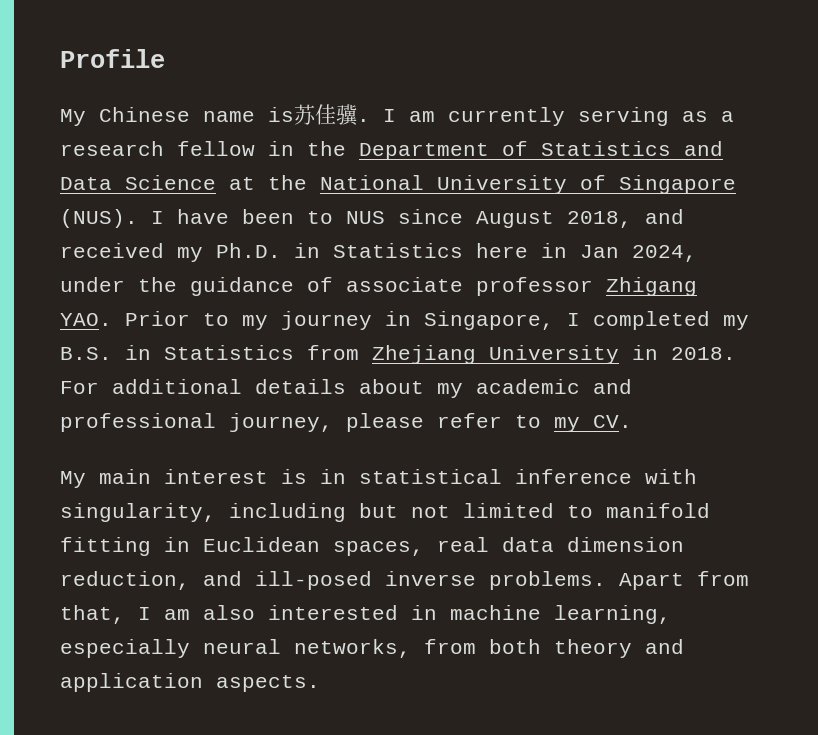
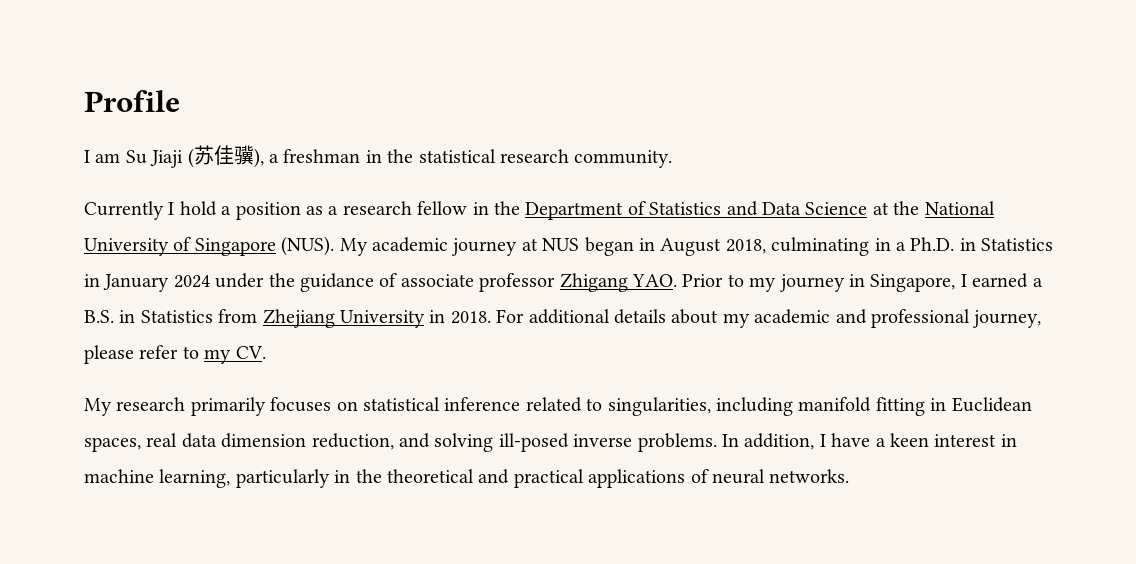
- My Chinese name is苏佳骥. I am currently serving as a research fellow in the Department of Statistics and Data Science at the National University of Singapore (NUS).
+ I am Su Jiaji (苏佳骥), a freshman in the statistical research community.
+ Currently I hold a position as a research fellow in the Department of Statistics and Data Science at the National University of Singapore (NUS).
- I have been to NUS since August 2018, and received my Ph.D. in Statistics here in Jan 2024, under the guidance of associate professor Zhigang YAO. Prior to my journey in Singapore, I completed my B.S. in Statistics from Zhejiang University in 2018.
+ My academic journey at NUS began in August 2018, culminating in a Ph.D. in Statistics in January 2024 under the guidance of associate professor Zhigang YAO. Prior to my journey in Singapore, I earned a B.S. in Statistics from Zhejiang University in 2018.
- My main interest is in statistical inference with singularity, including but not limited to manifold fitting in Euclidean spaces, real data dimension reduction, and ill-posed inverse problems.
+ My research primarily focuses on statistical inference related to singularities, including manifold fitting in Euclidean spaces, real data dimension reduction, and solving ill-posed inverse problems.
- Apart from that, I am also interested in machine learning, especially neural networks, from both theory and application aspects.
+ In addition, I have a keen interest in machine learning, particularly in the theoretical and practical applications of neural networks.

